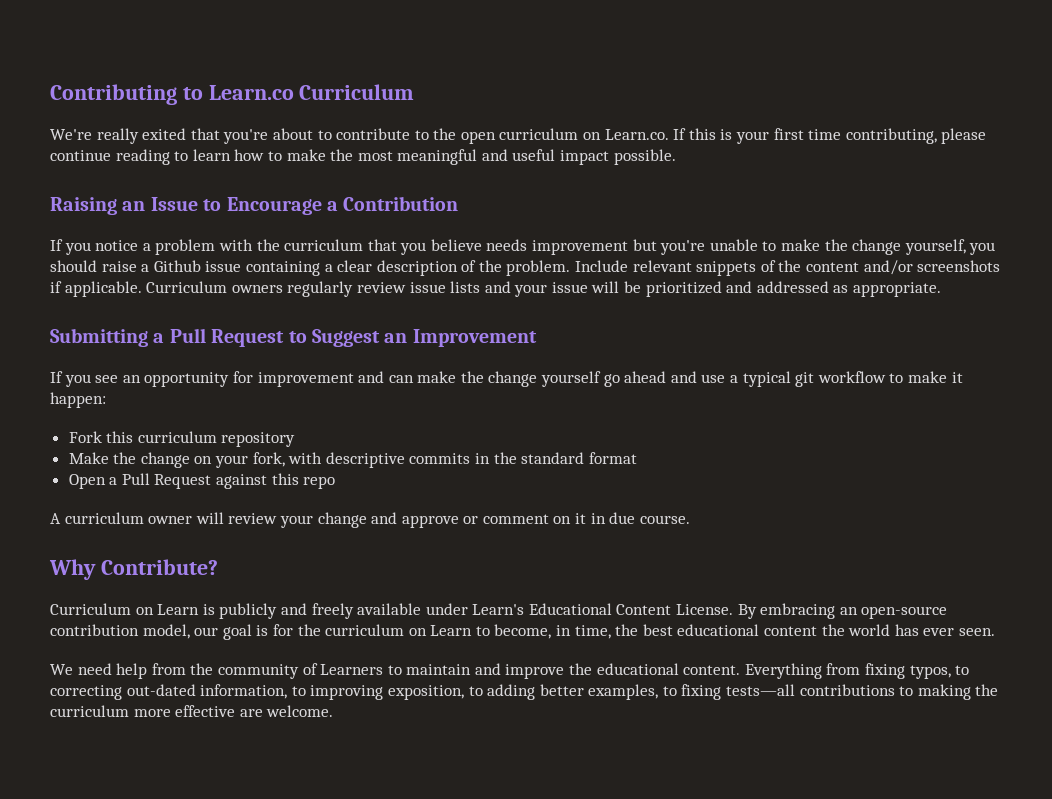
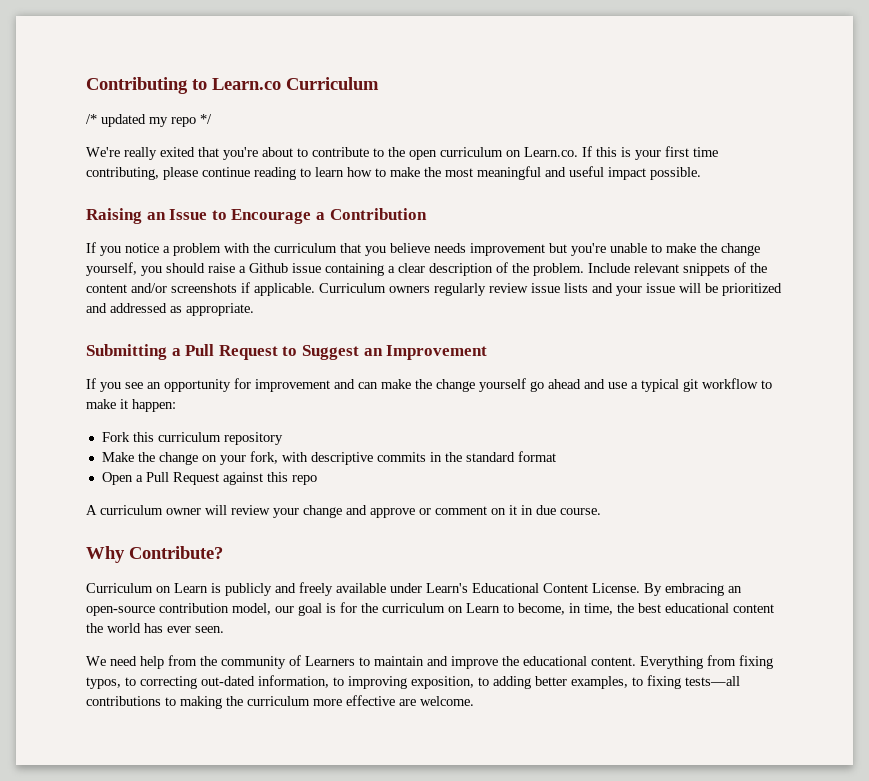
+ /* updated my repo */

